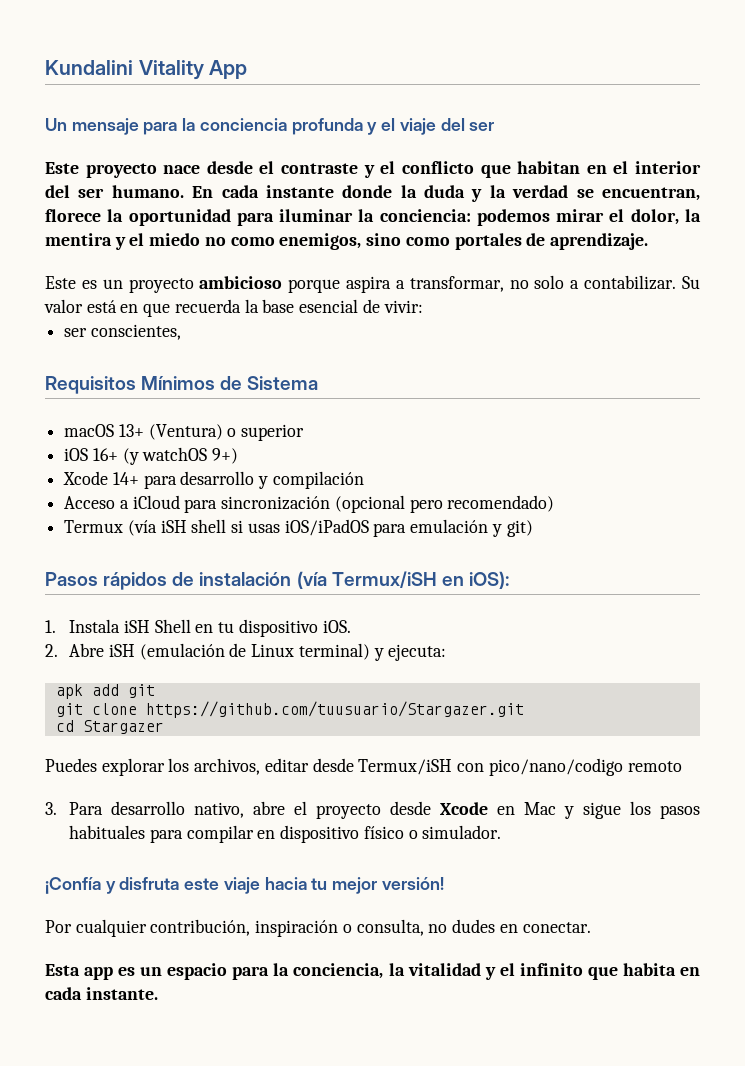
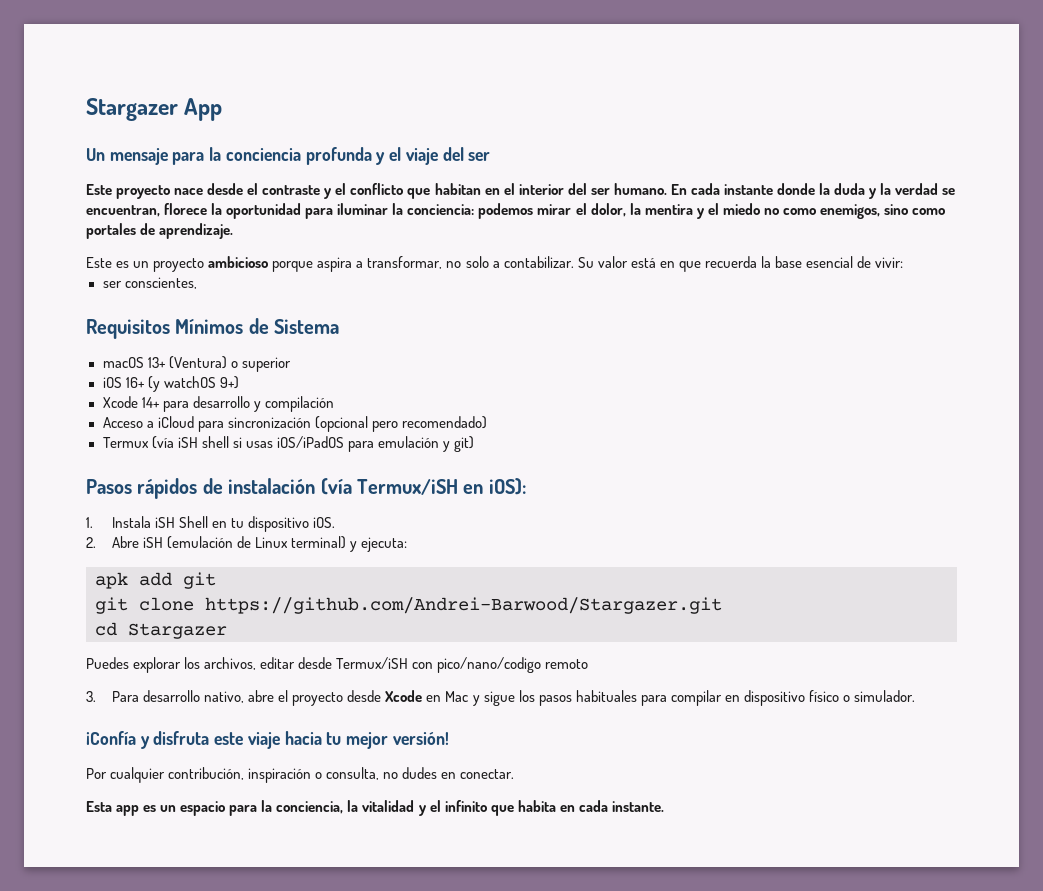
- Kundalini Vitality App
+ Stargazer App
- git clone https://github.com/tuusuario/Stargazer.git
+ git clone https://github.com/Andrei-Barwood/Stargazer.git

